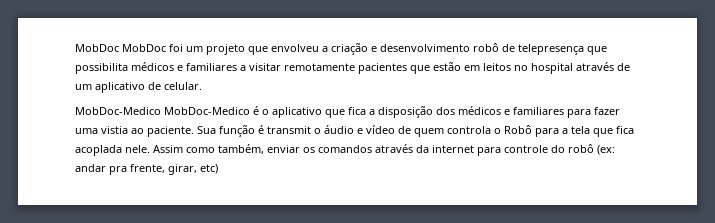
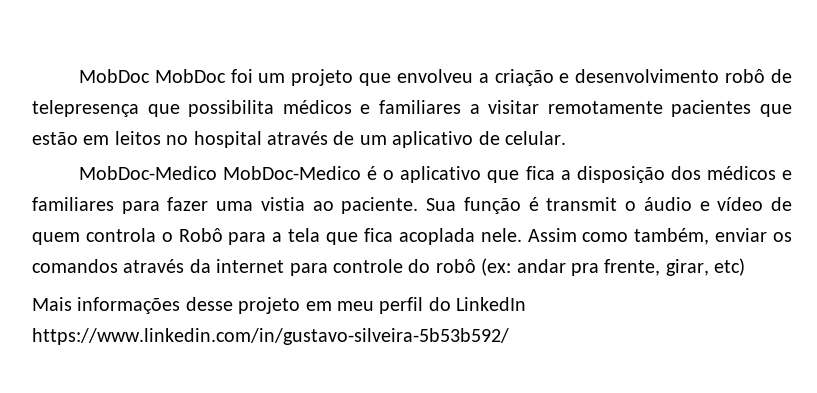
+ Mais informações desse projeto em meu perfil do LinkedIn https://www.linkedin.com/in/gustavo-silveira-5b53b592/

